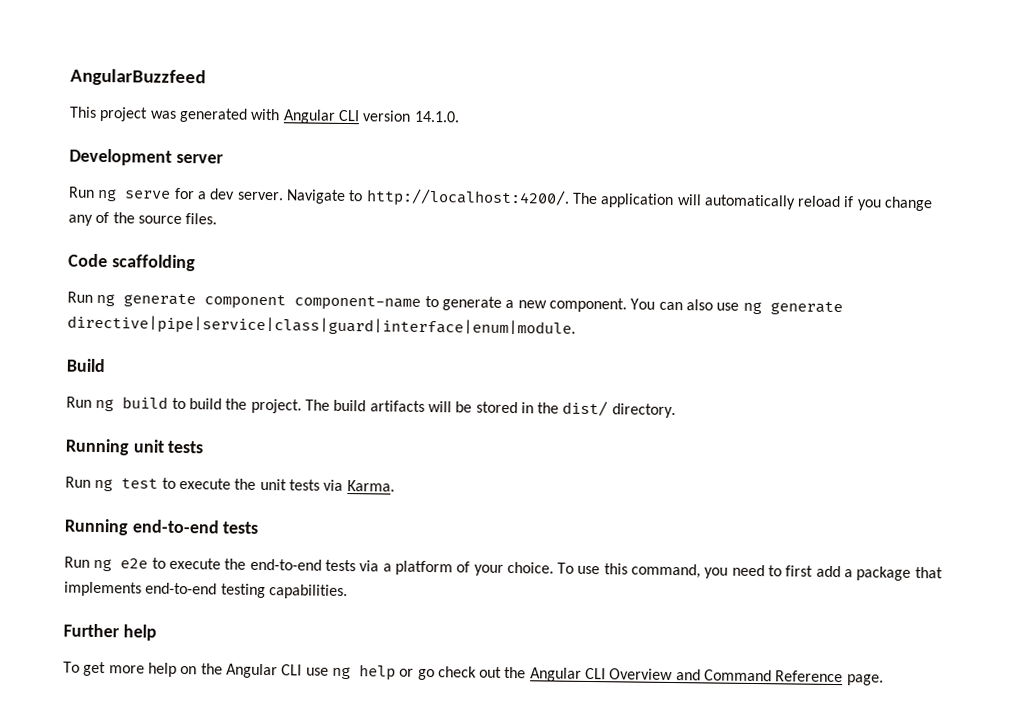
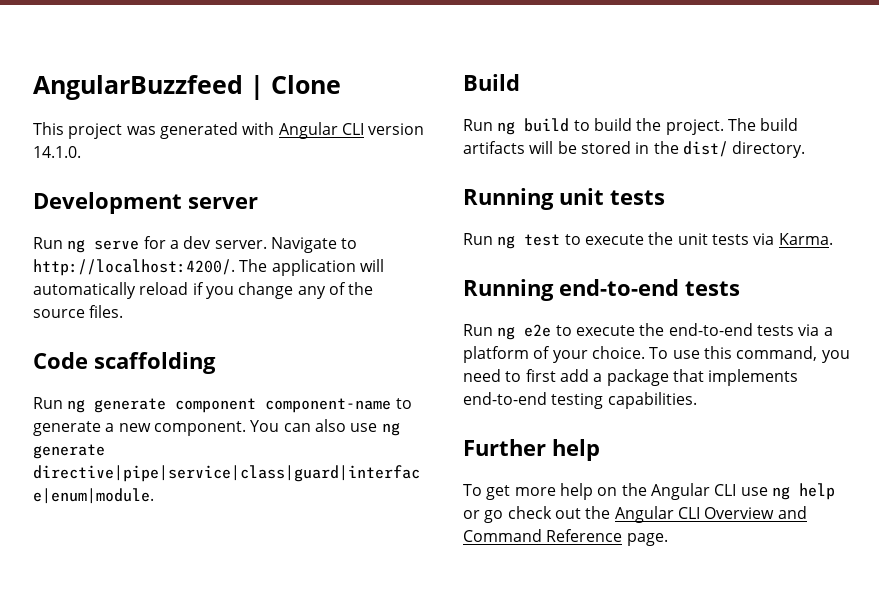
- AngularBuzzfeed
+ AngularBuzzfeed | Clone

